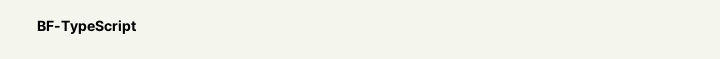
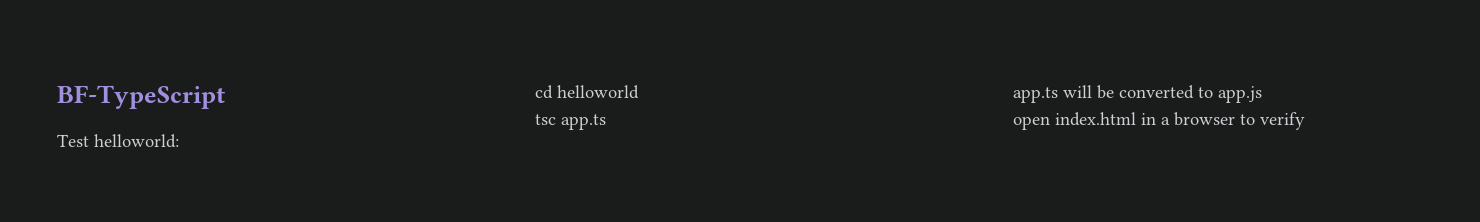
+ Test helloworld:
+ cd helloworld
+ tsc app.ts
+ app.ts will be converted to app.js
+ open index.html in a browser to verify

